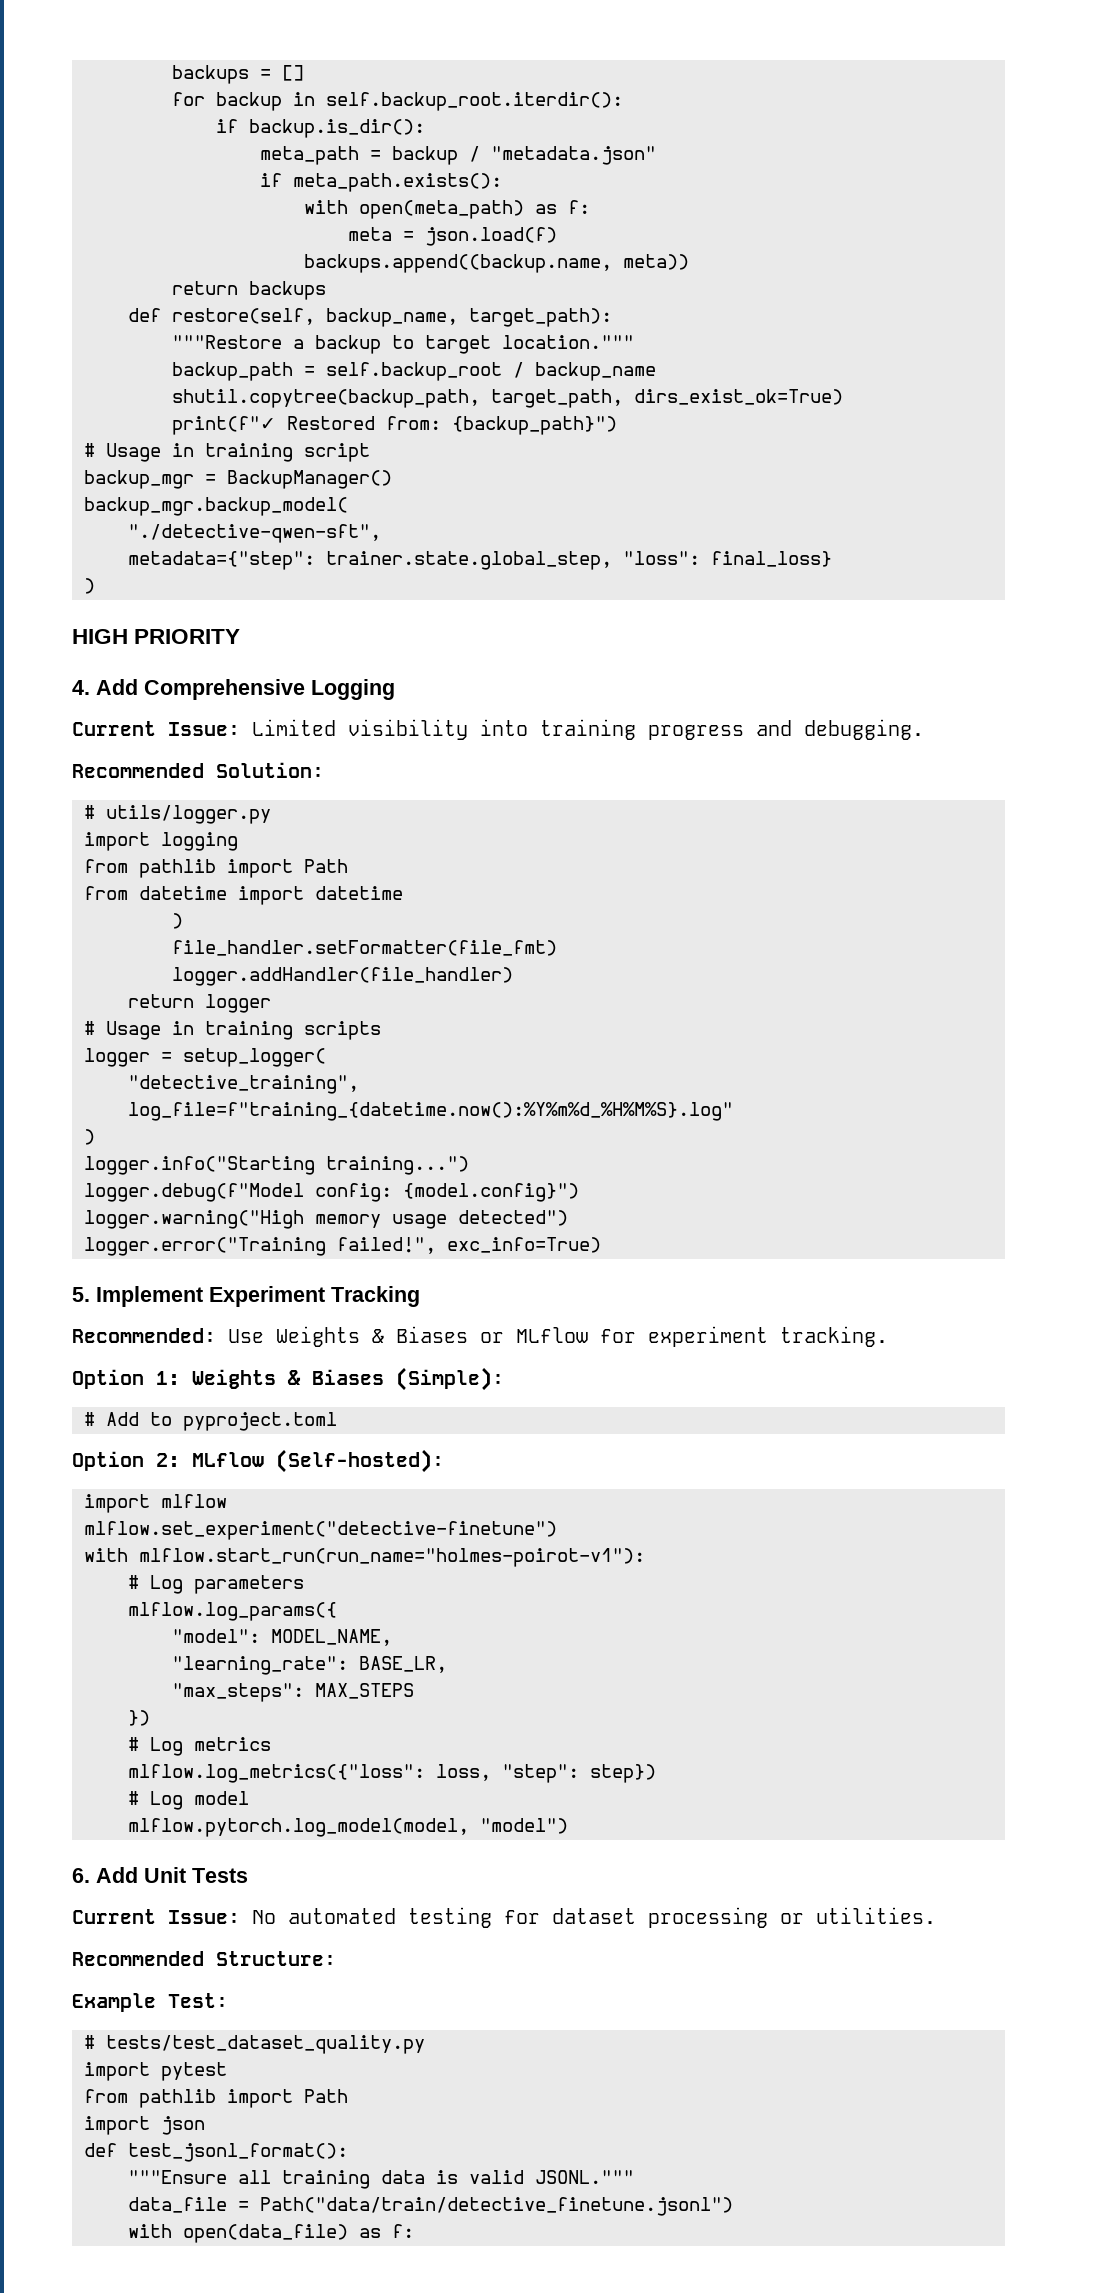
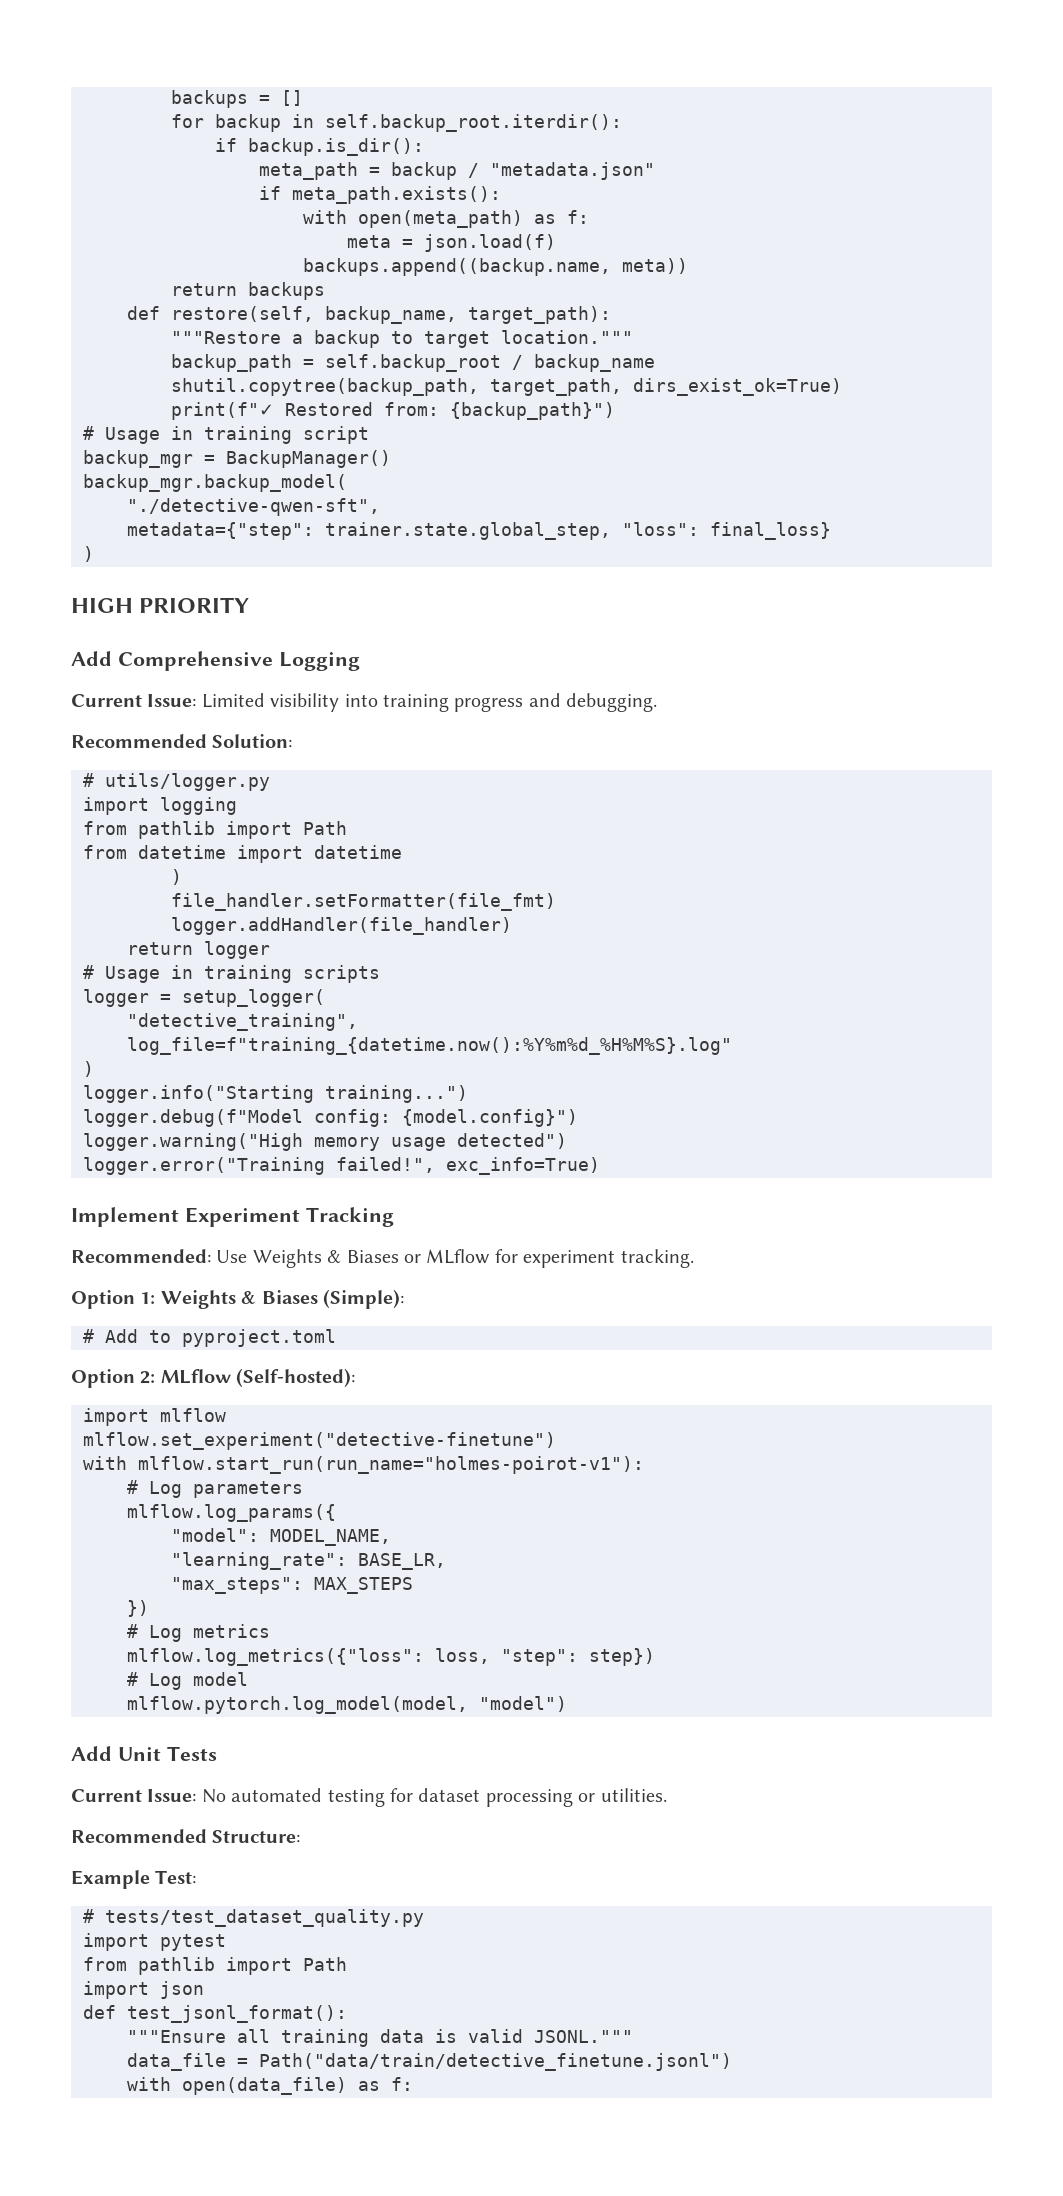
- 4. Add Comprehensive Logging
+ Add Comprehensive Logging
- 5. Implement Experiment Tracking
+ Implement Experiment Tracking
- 6. Add Unit Tests
+ Add Unit Tests

